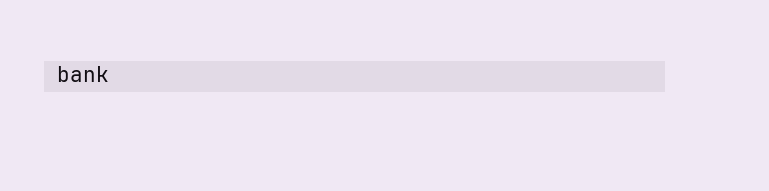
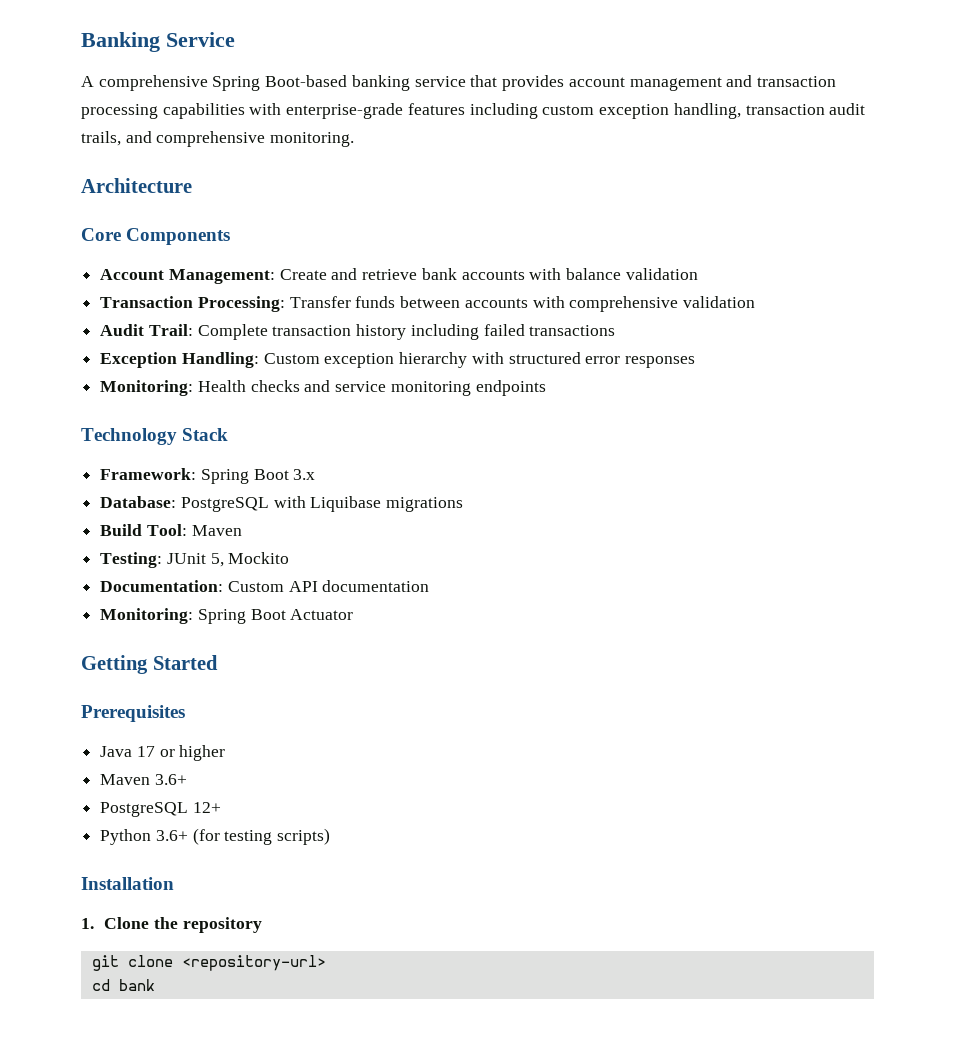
- bank
+ Banking Service
+ A comprehensive Spring Boot-based banking service that provides account management and transaction processing capabilities with enterprise-grade features including custom exception handling, transaction audit trails, and comprehensive monitoring.
+ Architecture
+ Core Components
+ Account Management: Create and retrieve bank accounts with balance validation
+ Transaction Processing: Transfer funds between accounts with comprehensive validation
+ Audit Trail: Complete transaction history including failed transactions
+ Exception Handling: Custom exception hierarchy with structured error responses
+ Monitoring: Health checks and service monitoring endpoints
+ Technology Stack
+ Framework: Spring Boot 3.x
+ Database: PostgreSQL with Liquibase migrations
+ Build Tool: Maven
+ Testing: JUnit 5, Mockito
+ Documentation: Custom API documentation
+ Monitoring: Spring Boot Actuator
+ Getting Started
+ Prerequisites
+ Java 17 or higher
+ Maven 3.6+
+ PostgreSQL 12+
+ Python 3.6+ (for testing scripts)
+ Installation
+ 1. Clone the repository
+ git clone <repository-url>
+ cd bank

